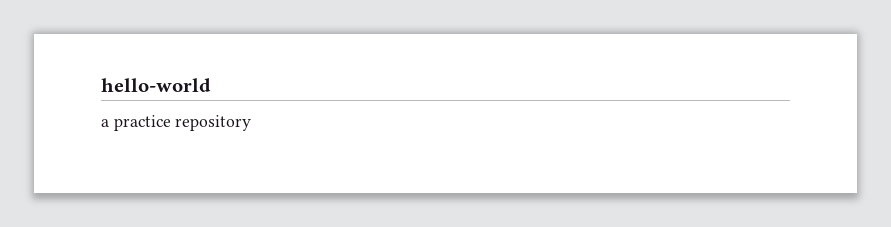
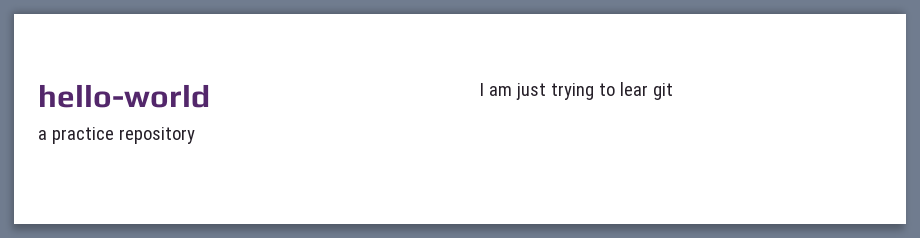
+ I am just trying to lear git

